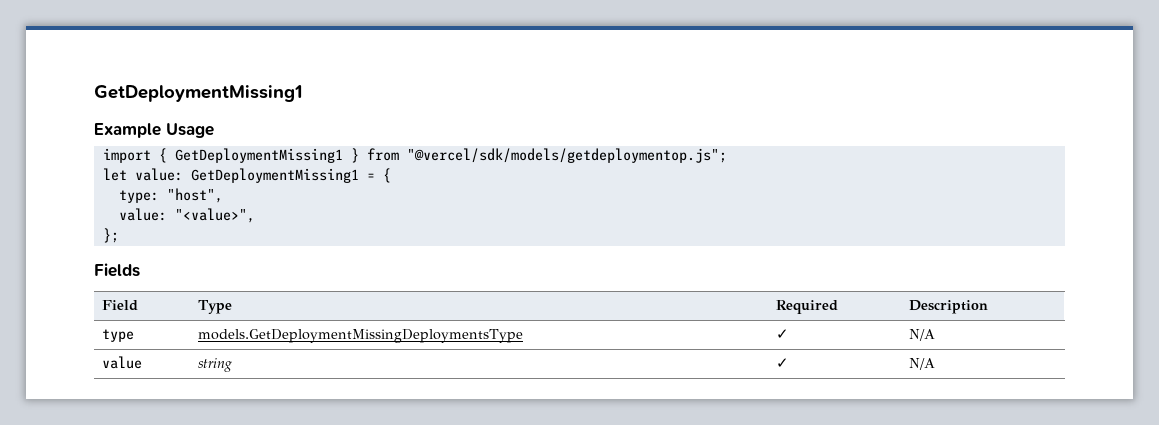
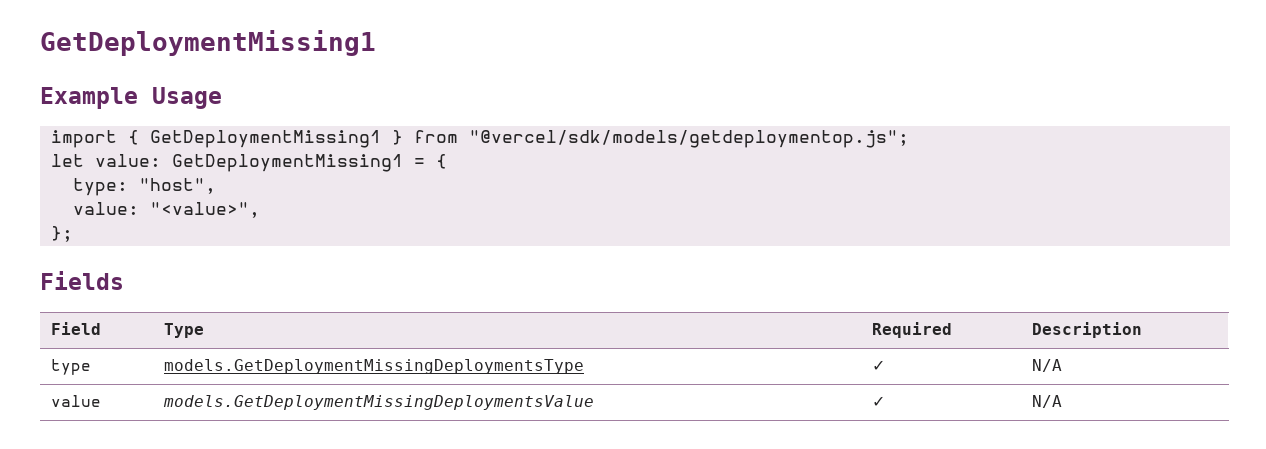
- value | string | ✓ | N/A
+ value | models.GetDeploymentMissingDeploymentsValue | ✓ | N/A

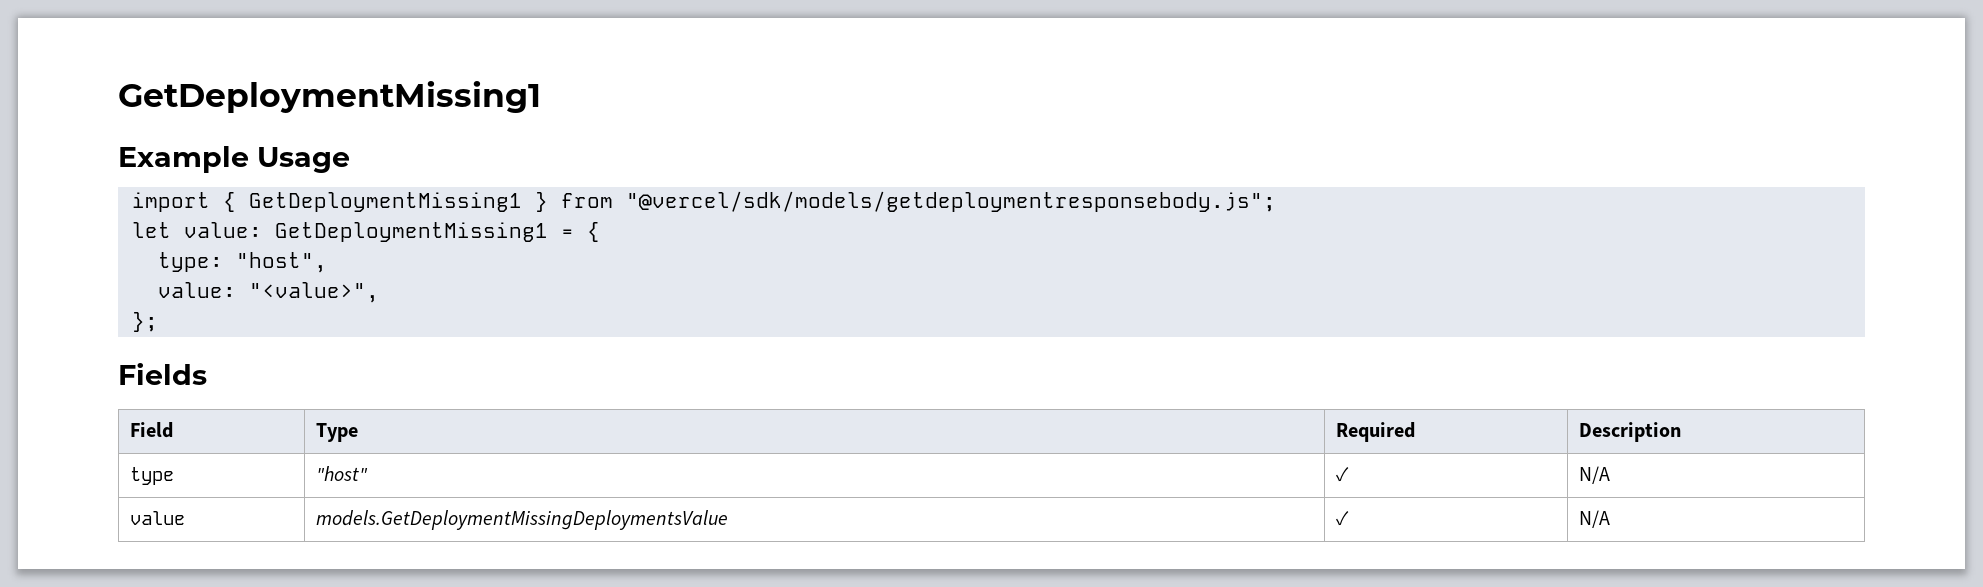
- import { GetDeploymentMissing1 } from "@vercel/sdk/models/getdeploymentop.js";
+ import { GetDeploymentMissing1 } from "@vercel/sdk/models/getdeploymentresponsebody.js";
- type | models.GetDeploymentMissingDeploymentsType | ✓ | N/A
+ type | "host" | ✓ | N/A

